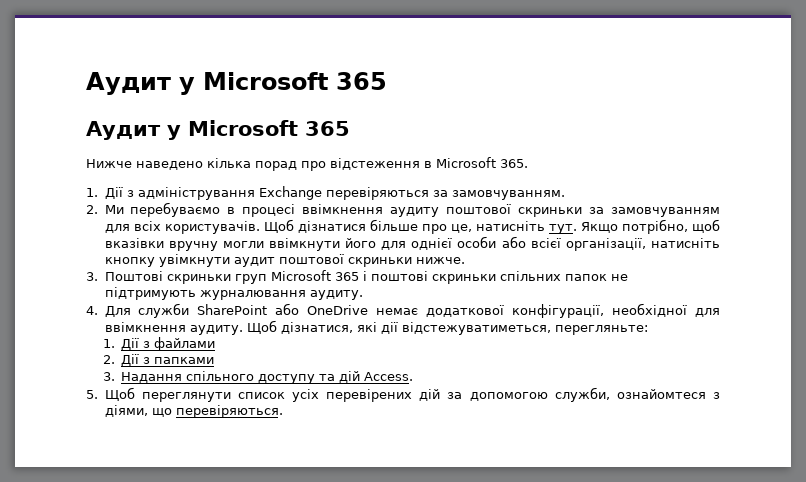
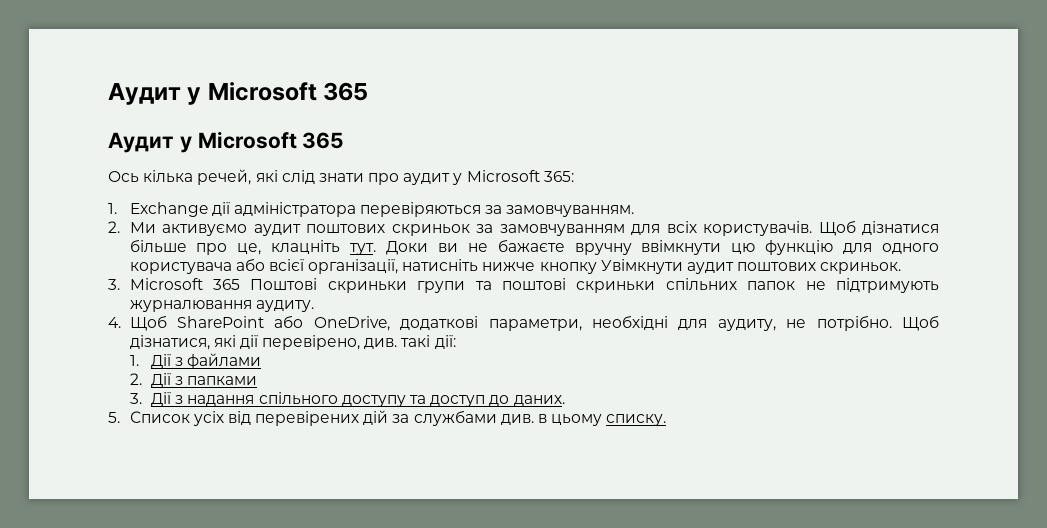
- Нижче наведено кілька порад про відстеження в Microsoft 365.
- 1. Дії з адміністрування Exchange перевіряються за замовчуванням.
+ Ось кілька речей, які слід знати про аудит у Microsoft 365:
+ 1. Exchange дії адміністратора перевіряються за замовчуванням.
- 2. Ми перебуваємо в процесі ввімкнення аудиту поштової скриньки за замовчуванням для всіх користувачів.
+ 2. Ми активуємо аудит поштових скриньок за замовчуванням для всіх користувачів.
- Щоб дізнатися більше про це, натисніть тут. Якщо потрібно, щоб вказівки вручну могли ввімкнути його для однієї особи або всієї організації, натисніть кнопку увімкнути аудит поштової скриньки нижче.
- 3. Поштові скриньки груп Microsoft 365 і поштові скриньки спільних папок не підтримують журналювання аудиту.
+ Щоб дізнатися більше про це, клацніть тут. Доки ви не бажаєте вручну ввімкнути цю функцію для одного користувача або всієї організації, натисніть нижче кнопку Увімкнути аудит поштових скриньок.
+ 3. Microsoft 365 Поштові скриньки групи та поштові скриньки спільних папок не підтримують журналювання аудиту.
- 4. Для служби SharePoint або OneDrive немає додаткової конфігурації, необхідної для ввімкнення аудиту. Щоб дізнатися, які дії відстежуватиметься, перегляньте:
+ 4. Щоб SharePoint або OneDrive, додаткові параметри, необхідні для аудиту, не потрібно. Щоб дізнатися, які дії перевірено, див. такі дії:
- 3. Надання спільного доступу та дій Access.
- 5. Щоб переглянути список усіх перевірених дій за допомогою служби, ознайомтеся з діями, що перевіряються.
+ 3. Дії з надання спільного доступу та доступ до даних.
+ 5. Список усіх від перевірених дій за службами див. в цьому списку.

